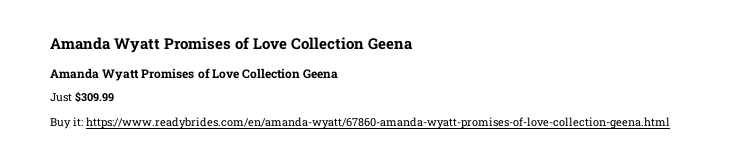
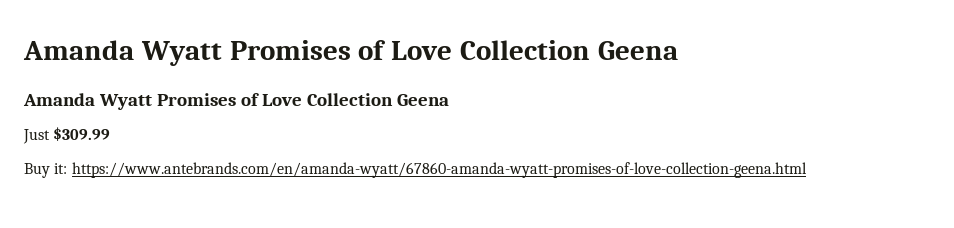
- Buy it: https://www.readybrides.com/en/amanda-wyatt/67860-amanda-wyatt-promises-of-love-collection-geena.html
+ Buy it: https://www.antebrands.com/en/amanda-wyatt/67860-amanda-wyatt-promises-of-love-collection-geena.html

